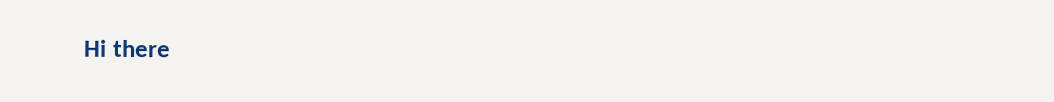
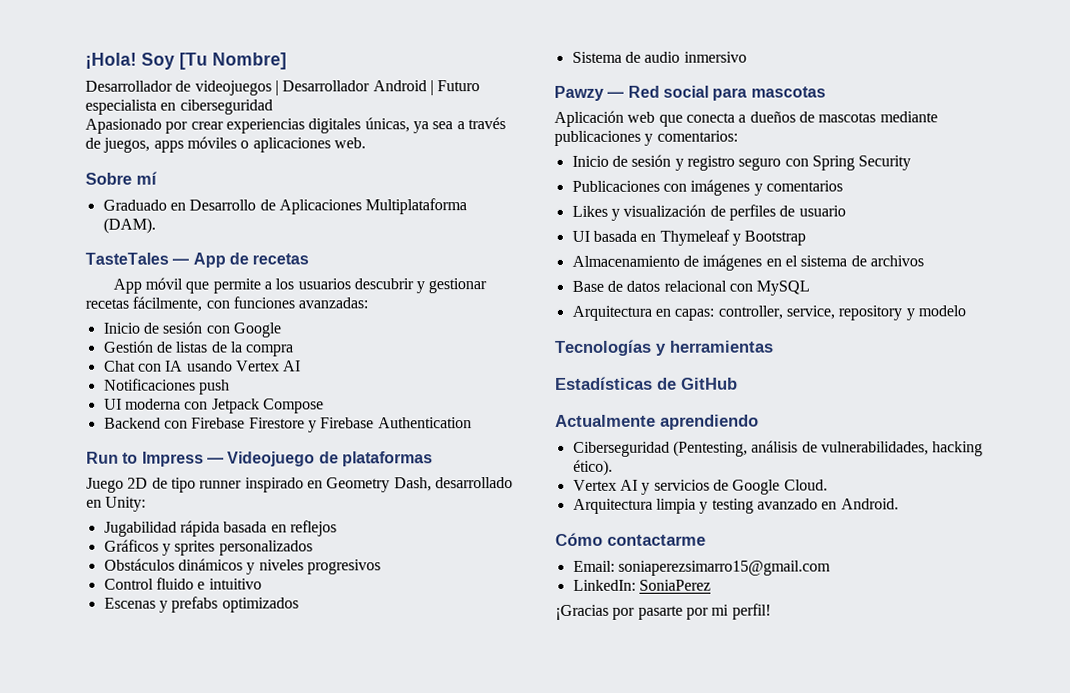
- Hi there
+ ¡Hola! Soy [Tu Nombre]
+ Desarrollador de videojuegos | Desarrollador Android | Futuro especialista en ciberseguridad
+ Apasionado por crear experiencias digitales únicas, ya sea a través de juegos, apps móviles o aplicaciones web.
+ Sobre mí
+ Graduado en Desarrollo de Aplicaciones Multiplataforma (DAM).
+ TasteTales — App de recetas
+ App móvil que permite a los usuarios descubrir y gestionar recetas fácilmente, con funciones avanzadas:
+ Inicio de sesión con Google
+ Gestión de listas de la compra
+ Chat con IA usando Vertex AI
+ Notificaciones push
+ UI moderna con Jetpack Compose
+ Backend con Firebase Firestore y Firebase Authentication
+ Run to Impress — Videojuego de plataformas
+ Juego 2D de tipo runner inspirado en Geometry Dash, desarrollado en Unity:
+ Jugabilidad rápida basada en reflejos
+ Gráficos y sprites personalizados
+ Obstáculos dinámicos y niveles progresivos
+ Control fluido e intuitivo
+ Escenas y prefabs optimizados
+ Sistema de audio inmersivo
+ Pawzy — Red social para mascotas
+ Aplicación web que conecta a dueños de mascotas mediante publicaciones y comentarios:
+ Inicio de sesión y registro seguro con Spring Security
+ Publicaciones con imágenes y comentarios
+ Likes y visualización de perfiles de usuario
+ UI basada en Thymeleaf y Bootstrap
+ Almacenamiento de imágenes en el sistema de archivos
+ Base de datos relacional con MySQL
+ Arquitectura en capas: controller, service, repository y modelo
+ Tecnologías y herramientas
+ Estadísticas de GitHub
+ Actualmente aprendiendo
+ Ciberseguridad (Pentesting, análisis de vulnerabilidades, hacking ético).
+ Vertex AI y servicios de Google Cloud.
+ Arquitectura limpia y testing avanzado en Android.
+ Cómo contactarme
+ Email: soniaperezsimarro15@gmail.com
+ LinkedIn: SoniaPerez
+ ¡Gracias por pasarte por mi perfil!

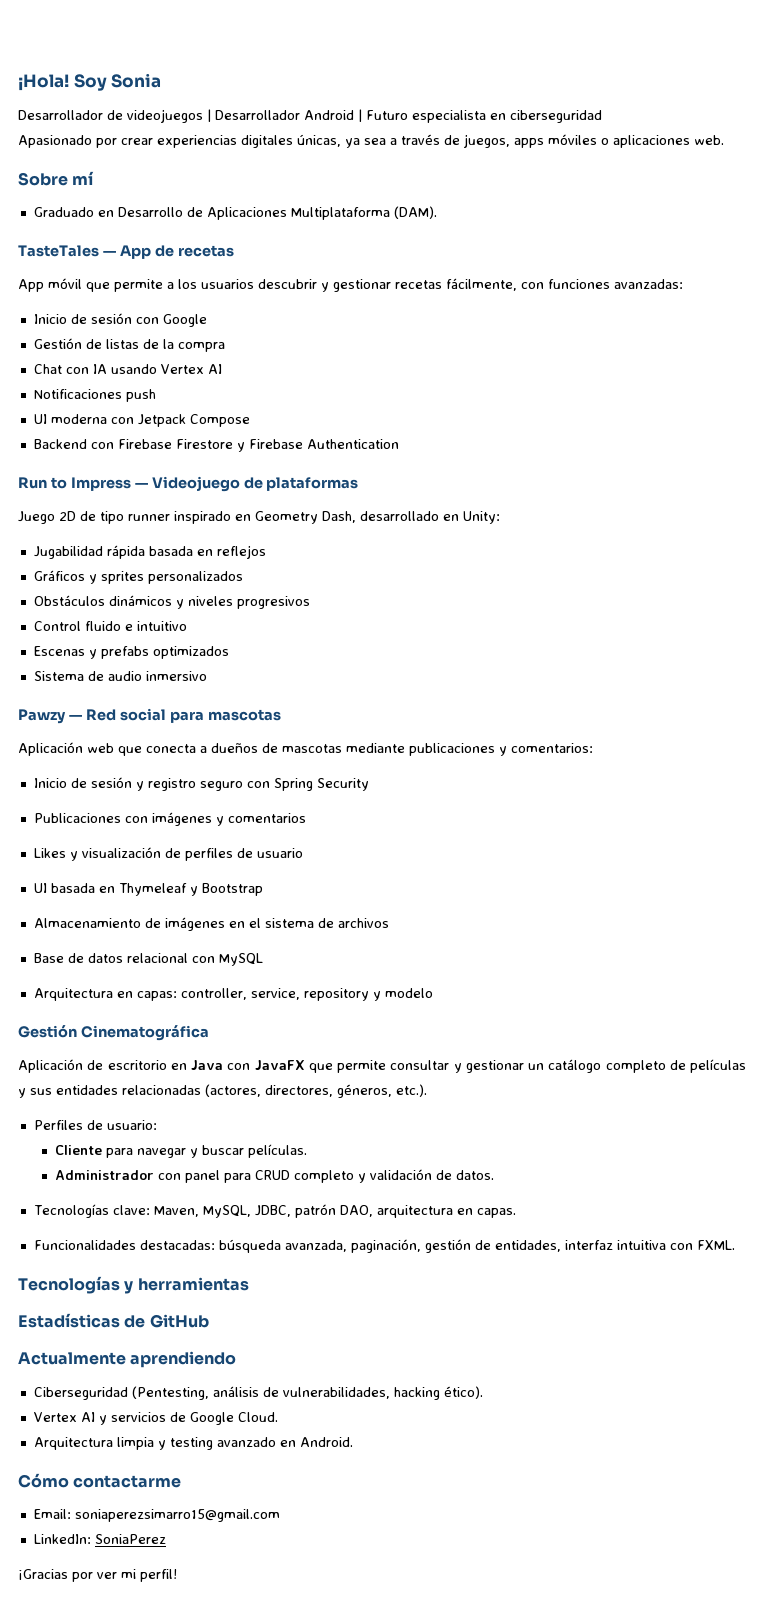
- Soy [Tu Nombre]
+ Soy Sonia
+ Gestión Cinematográfica
+ Aplicación de escritorio en Java con JavaFX que permite consultar y gestionar un catálogo completo de películas y sus entidades relacionadas (actores, directores, géneros, etc.).
+ Perfiles de usuario:
+ Cliente para navegar y buscar películas.
+ Administrador con panel para CRUD completo y validación de datos.
+ Tecnologías clave: Maven, MySQL, JDBC, patrón DAO, arquitectura en capas.
+ Funcionalidades destacadas: búsqueda avanzada, paginación, gestión de entidades, interfaz intuitiva con FXML.
- ¡Gracias por pasarte por mi perfil!
+ ¡Gracias por ver mi perfil!

